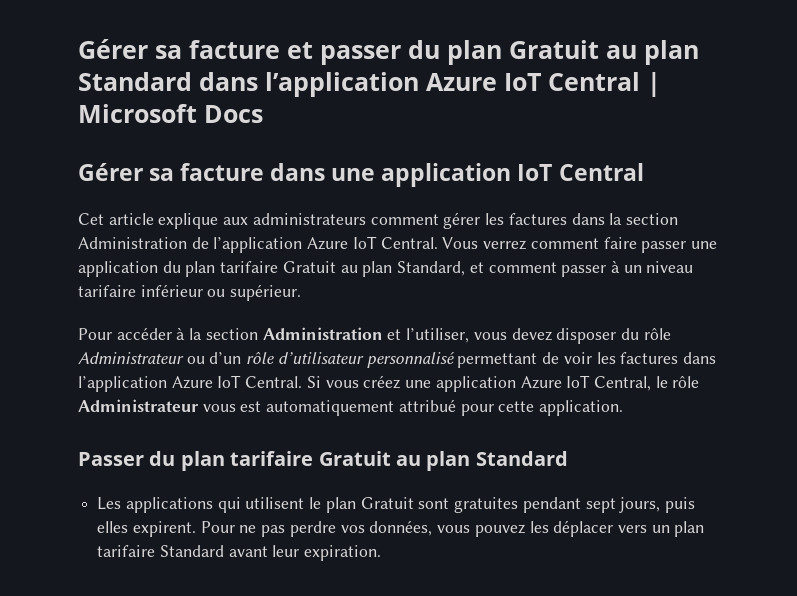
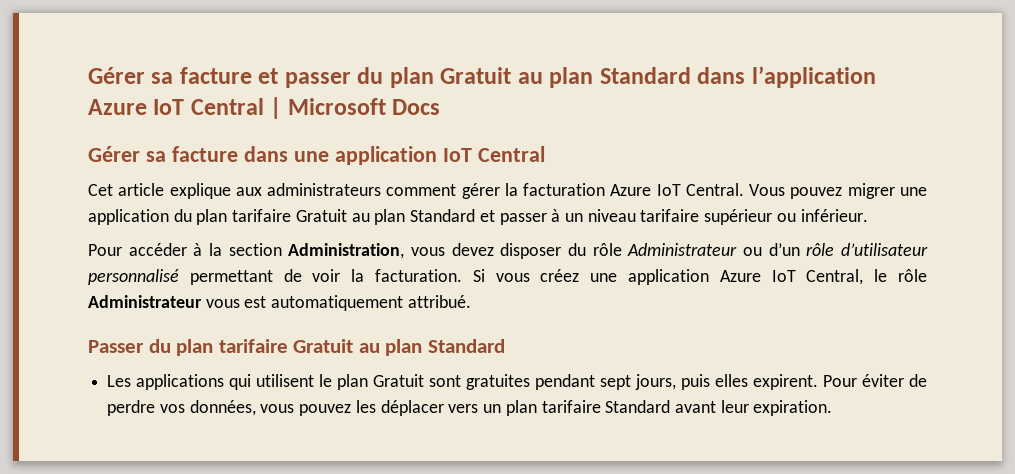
- Cet article explique aux administrateurs comment gérer les factures dans la section Administration de l’application Azure IoT Central. Vous verrez comment faire passer une application du plan tarifaire Gratuit au plan Standard, et comment passer à un niveau tarifaire inférieur ou supérieur.
+ Cet article explique aux administrateurs comment gérer la facturation Azure IoT Central. Vous pouvez migrer une application du plan tarifaire Gratuit au plan Standard et passer à un niveau tarifaire supérieur ou inférieur.
- Pour accéder à la section Administration et l’utiliser, vous devez disposer du rôle Administrateur ou d’un rôle d’utilisateur personnalisé permettant de voir les factures dans l’application Azure IoT Central.
+ Pour accéder à la section Administration, vous devez disposer du rôle Administrateur ou d’un rôle d’utilisateur personnalisé permettant de voir la facturation.
- Si vous créez une application Azure IoT Central, le rôle Administrateur vous est automatiquement attribué pour cette application.
+ Si vous créez une application Azure IoT Central, le rôle Administrateur vous est automatiquement attribué.
- Pour ne pas perdre vos données, vous pouvez les déplacer vers un plan tarifaire Standard avant leur expiration.
+ Pour éviter de perdre vos données, vous pouvez les déplacer vers un plan tarifaire Standard avant leur expiration.

